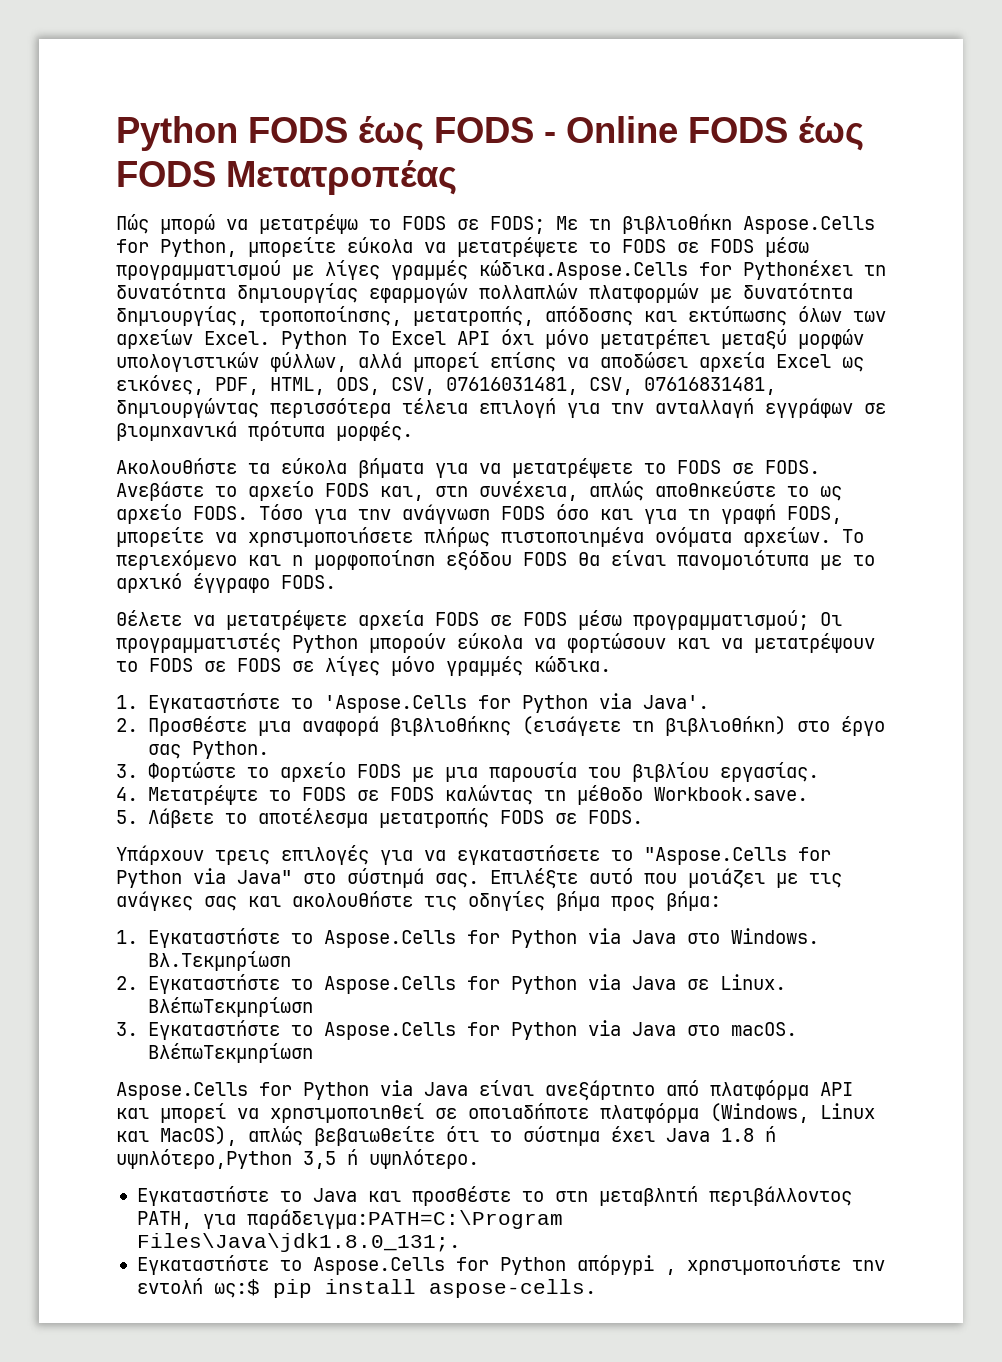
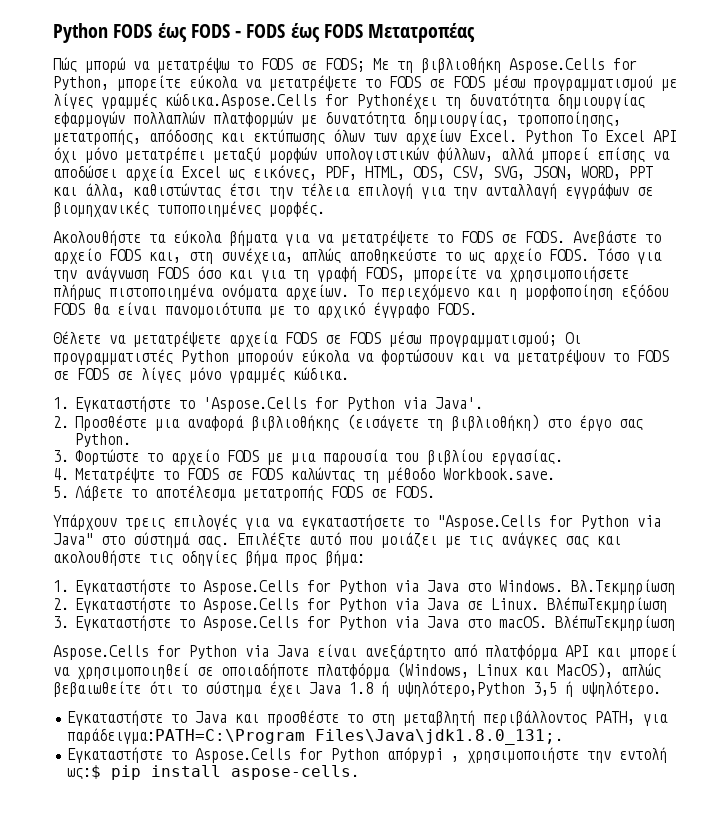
- Python FODS έως FODS - Online FODS έως FODS Μετατροπέας
+ Python FODS έως FODS - FODS έως FODS Μετατροπέας
- Python Το Excel API όχι μόνο μετατρέπει μεταξύ μορφών υπολογιστικών φύλλων, αλλά μπορεί επίσης να αποδώσει αρχεία Excel ως εικόνες, PDF, HTML, ODS, CSV, 07616031481, CSV, 07616831481, δημιουργώντας περισσότερα τέλεια επιλογή για την ανταλλαγή εγγράφων σε βιομηχανικά πρότυπα μορφές.
+ Python Το Excel API όχι μόνο μετατρέπει μεταξύ μορφών υπολογιστικών φύλλων, αλλά μπορεί επίσης να αποδώσει αρχεία Excel ως εικόνες, PDF, HTML, ODS, CSV, SVG, JSON, WORD, PPT και άλλα, καθιστώντας έτσι την τέλεια επιλογή για την ανταλλαγή εγγράφων σε βιομηχανικές τυποποιημένες μορφές.

